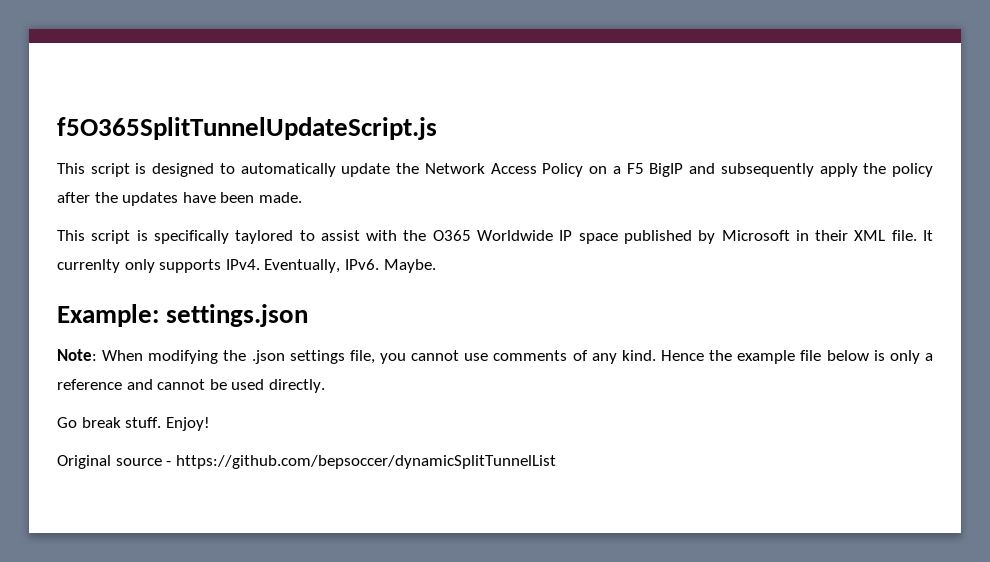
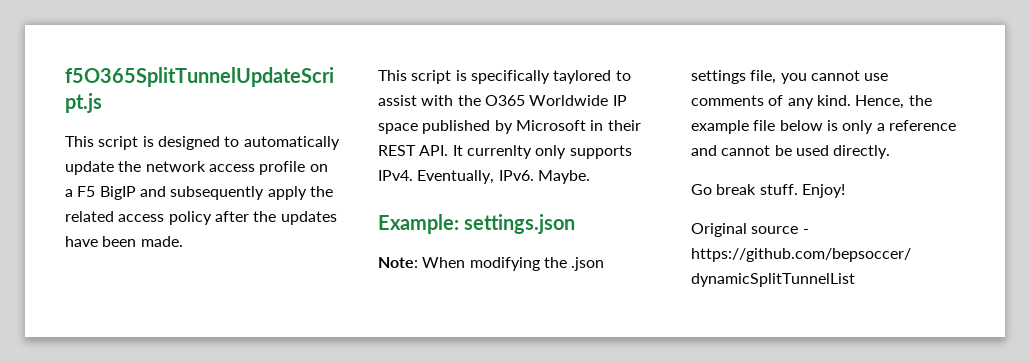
- This script is designed to automatically update the Network Access Policy on a F5 BigIP and subsequently apply the policy after the updates have been made.
+ This script is designed to automatically update the network access profile on a F5 BigIP and subsequently apply the related access policy after the updates have been made.
- This script is specifically taylored to assist with the O365 Worldwide IP space published by Microsoft in their XML file. It currenlty only supports IPv4.
+ This script is specifically taylored to assist with the O365 Worldwide IP space published by Microsoft in their REST API. It currenlty only supports IPv4.
- Hence the example file below is only a reference and cannot be used directly.
+ Hence, the example file below is only a reference and cannot be used directly.

